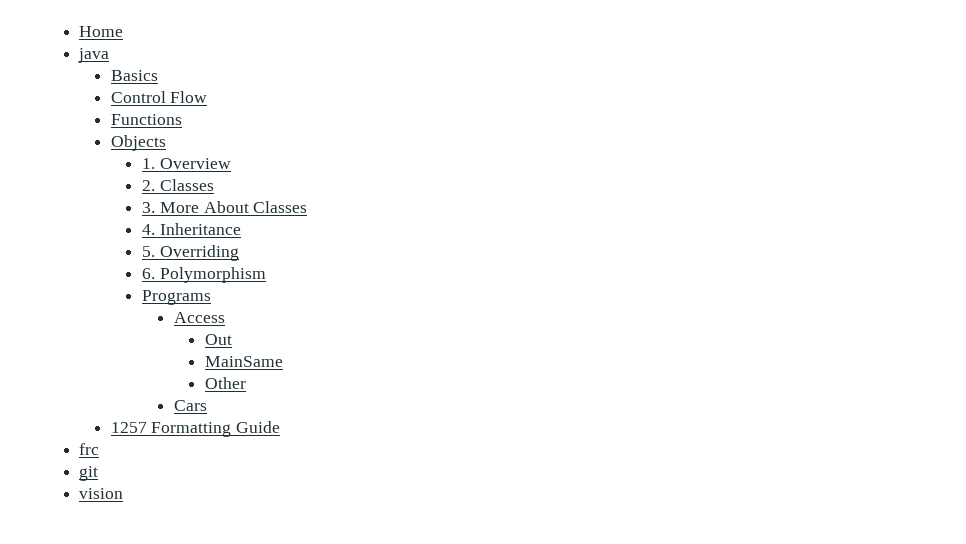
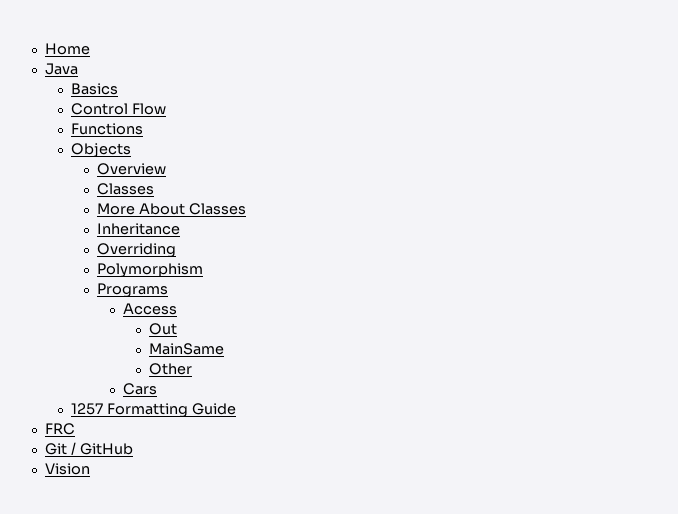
- java
+ Java
- 1. Overview
- 2. Classes
- 3. More About Classes
+ Overview
+ Classes
+ More About Classes
- 4. Inheritance
+ Inheritance
- 5. Overriding
+ Overriding
- 6. Polymorphism
+ Polymorphism
- frc
- git
- vision
+ FRC
+ Git / GitHub
+ Vision

